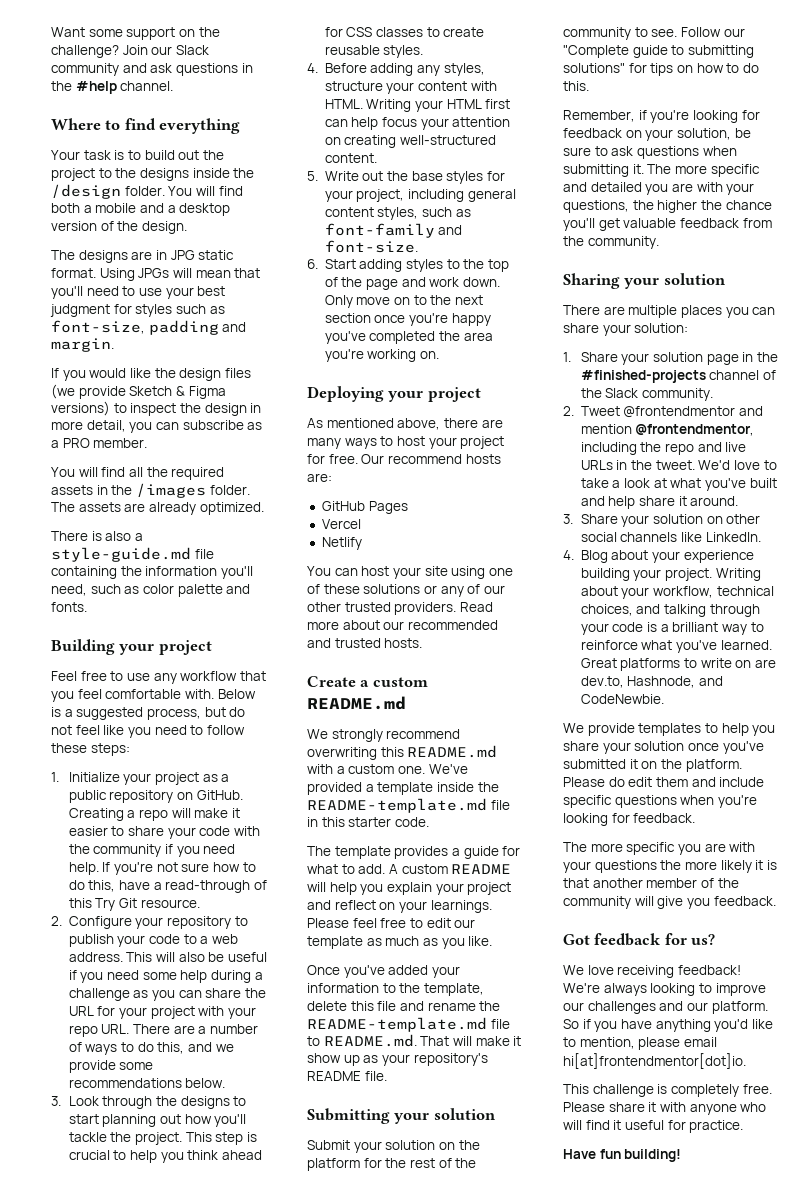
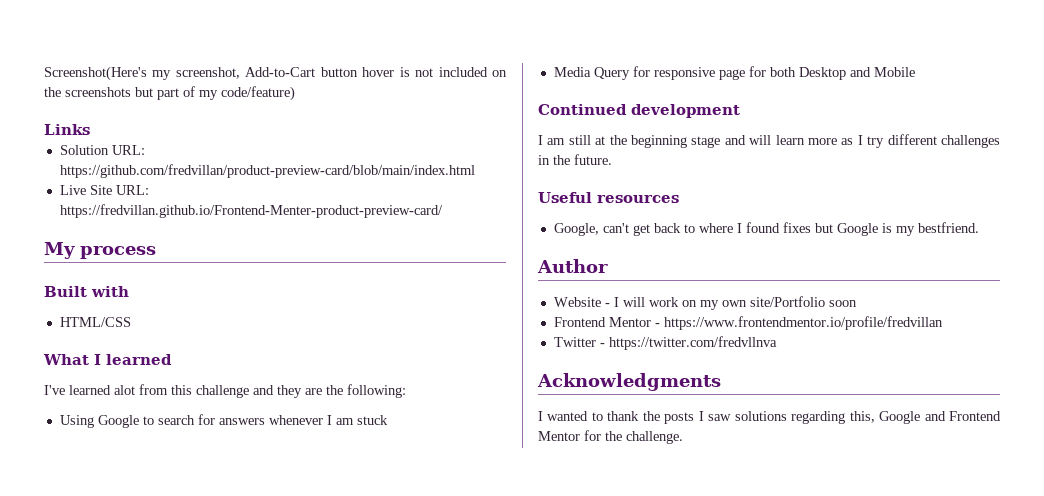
- Want some support on the challenge? Join our Slack community and ask questions in the #help channel.
- Where to find everything
- Your task is to build out the project to the designs inside the /design folder. You will find both a mobile and a desktop version of the design.
- The designs are in JPG static format. Using JPGs will mean that you'll need to use your best judgment for styles such as font-size, padding and margin.
- If you would like the design files (we provide Sketch & Figma versions) to inspect the design in more detail, you can subscribe as a PRO member.
- You will find all the required assets in the /images folder. The assets are already optimized.
- There is also a style-guide.md file containing the information you'll need, such as color palette and fonts.
- Building your project
- Feel free to use any workflow that you feel comfortable with. Below is a suggested process, but do not feel like you need to follow these steps:
- 1. Initialize your project as a public repository on GitHub. Creating a repo will make it easier to share your code with the community if you need help. If you're not sure how to do this, have a read-through of this Try Git resource.
- 2. Configure your repository to publish your code to a web address. This will also be useful if you need some help during a challenge as you can share the URL for your project with your repo URL. There are a number of ways to do this, and we provide some recommendations below.
- 3. Look through the designs to start planning out how you'll tackle the project. This step is crucial to help you think ahead for CSS classes to create reusable styles.
- 4. Before adding any styles, structure your content with HTML. Writing your HTML first can help focus your attention on creating well-structured content.
- 5. Write out the base styles for your project, including general content styles, such as font-family and font-size.
- 6. Start adding styles to the top of the page and work down. Only move on to the next section once you're happy you've completed the area you're working on.
- Deploying your project
- As mentioned above, there are many ways to host your project for free. Our recommend hosts are:
- GitHub Pages
- Vercel
- Netlify
- You can host your site using one of these solutions or any of our other trusted providers. Read more about our recommended and trusted hosts.
- Create a custom README.md
- We strongly recommend overwriting this README.md with a custom one. We've provided a template inside the README-template.md file in this starter code.
- The template provides a guide for what to add. A custom README will help you explain your project and reflect on your learnings. Please feel free to edit our template as much as you like.
- Once you've added your information to the template, delete this file and rename the README-template.md file to README.md. That will make it show up as your repository's README file.
- Submitting your solution
- Submit your solution on the platform for the rest of the community to see. Follow our "Complete guide to submitting solutions" for tips on how to do this.
- Remember, if you're looking for feedback on your solution, be sure to ask questions when submitting it. The more specific and detailed you are with your questions, the higher the chance you'll get valuable feedback from the community.
- Sharing your solution
- There are multiple places you can share your solution:
- 1. Share your solution page in the #finished-projects channel of the Slack community.
- 2. Tweet @frontendmentor and mention @frontendmentor, including the repo and live URLs in the tweet. We'd love to take a look at what you've built and help share it around.
- 3. Share your solution on other social channels like LinkedIn.
- 4. Blog about your experience building your project. Writing about your workflow, technical choices, and talking through your code is a brilliant way to reinforce what you've learned. Great platforms to write on are dev.to, Hashnode, and CodeNewbie.
- We provide templates to help you share your solution once you've submitted it on the platform. Please do edit them and include specific questions when you're looking for feedback.
- The more specific you are with your questions the more likely it is that another member of the community will give you feedback.
- Got feedback for us?
- We love receiving feedback! We're always looking to improve our challenges and our platform. So if you have anything you'd like to mention, please email hi[at]frontendmentor[dot]io.
- This challenge is completely free. Please share it with anyone who will find it useful for practice.
- Have fun building!
+ Screenshot(Here's my screenshot, Add-to-Cart button hover is not included on the screenshots but part of my code/feature)
+ Links
+ Solution URL: https://github.com/fredvillan/product-preview-card/blob/main/index.html
+ Live Site URL: https://fredvillan.github.io/Frontend-Menter-product-preview-card/
+ My process
+ Built with
+ HTML/CSS
+ What I learned
+ I've learned alot from this challenge and they are the following:
+ Using Google to search for answers whenever I am stuck
+ Media Query for responsive page for both Desktop and Mobile
+ Continued development
+ I am still at the beginning stage and will learn more as I try different challenges in the future.
+ Useful resources
+ Google, can't get back to where I found fixes but Google is my bestfriend.
+ Author
+ Website - I will work on my own site/Portfolio soon
+ Frontend Mentor - https://www.frontendmentor.io/profile/fredvillan
+ Twitter - https://twitter.com/fredvllnva
+ Acknowledgments
+ I wanted to thank the posts I saw solutions regarding this, Google and Frontend Mentor for the challenge.

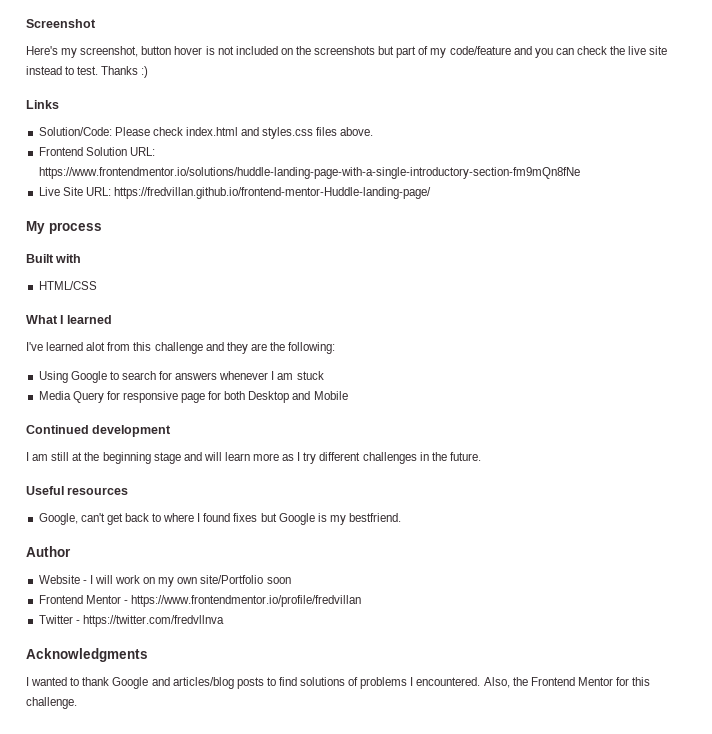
- Screenshot(Here's my screenshot, Add-to-Cart button hover is not included on the screenshots but part of my code/feature)
+ Screenshot
+ Here's my screenshot, button hover is not included on the screenshots but part of my code/feature and you can check the live site instead to test. Thanks :)
  Links
- Solution URL: https://github.com/fredvillan/product-preview-card/blob/main/index.html
+ Solution/Code: Please check index.html and styles.css files above.
+ Frontend Solution URL: https://www.frontendmentor.io/solutions/huddle-landing-page-with-a-single-introductory-section-fm9mQn8fNe
- Live Site URL: https://fredvillan.github.io/Frontend-Menter-product-preview-card/
+ Live Site URL: https://fredvillan.github.io/frontend-mentor-Huddle-landing-page/
- I wanted to thank the posts I saw solutions regarding this, Google and Frontend Mentor for the challenge.
+ I wanted to thank Google and articles/blog posts to find solutions of problems I encountered. Also, the Frontend Mentor for this challenge.

